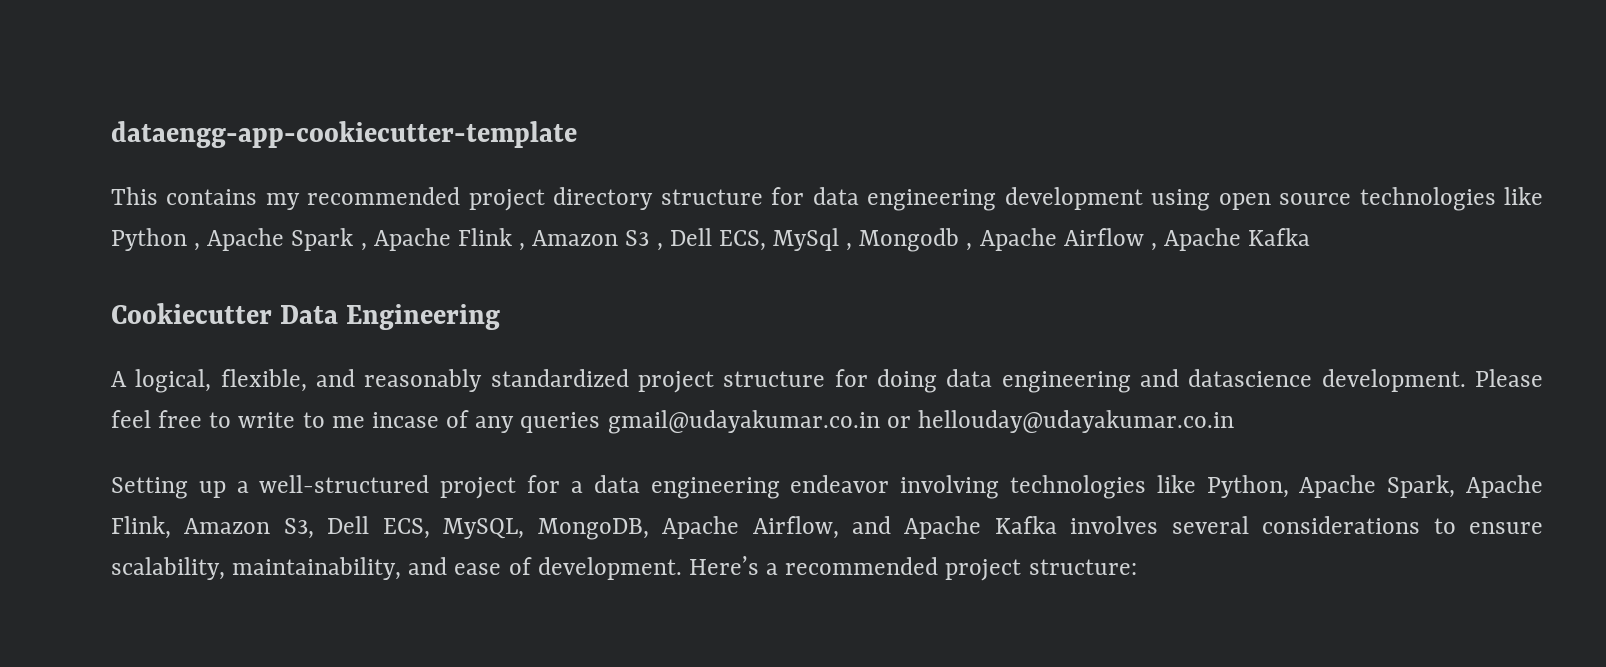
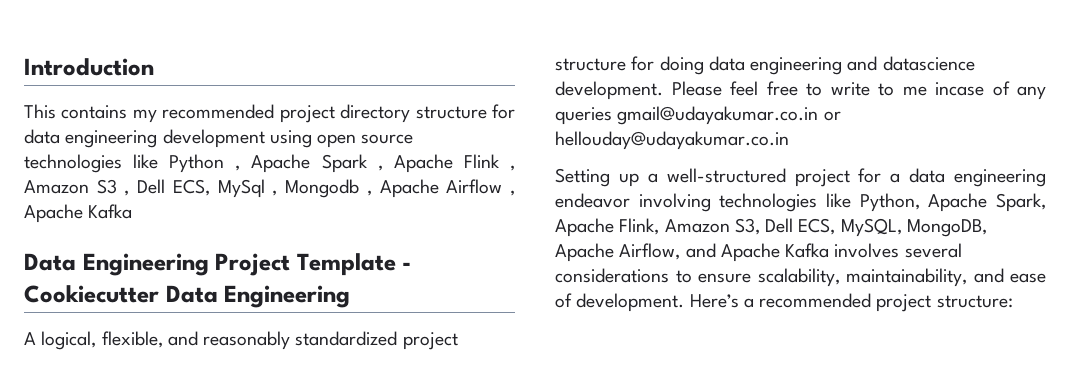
- dataengg-app-cookiecutter-template
+ Introduction
- Cookiecutter Data Engineering
+ Data Engineering Project Template - Cookiecutter Data Engineering

